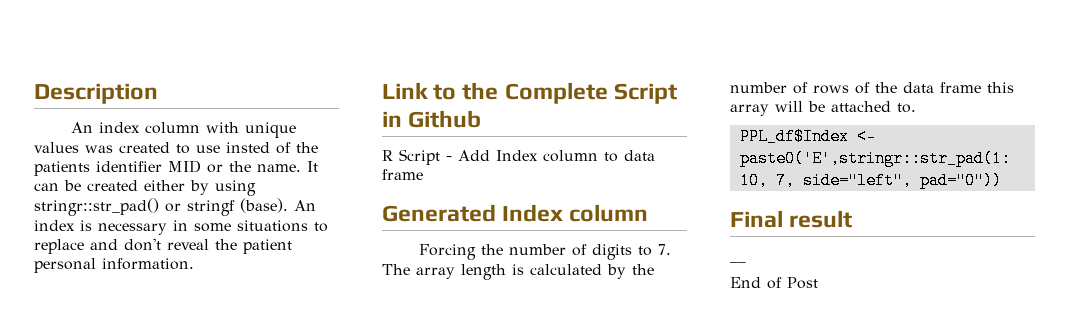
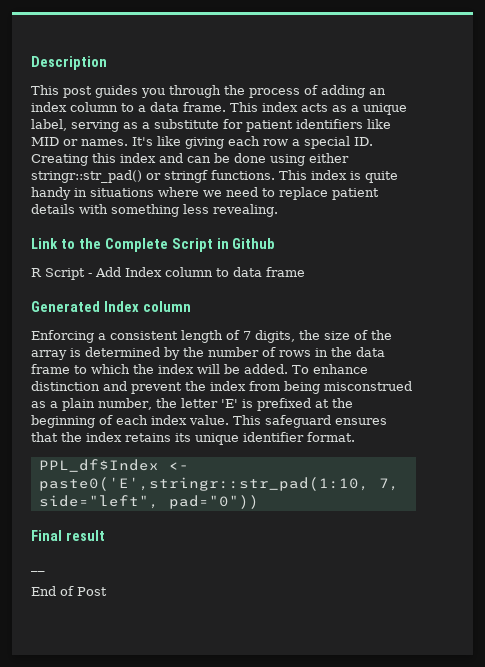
- An index column with unique values was created to use insted of the patients identifier MID or the name. It can be created either by using stringr::str_pad() or stringf (base). An index is necessary in some situations to replace and don't reveal the patient personal information.
+ This post guides you through the process of adding an index column to a data frame. This index acts as a unique label, serving as a substitute for patient identifiers like MID or names. It's like giving each row a special ID. Creating this index and can be done using either stringr::str_pad() or stringf functions. This index is quite handy in situations where we need to replace patient details with something less revealing.
- Forcing the number of digits to 7. The array length is calculated by the number of rows of the data frame this array will be attached to.
+ Enforcing a consistent length of 7 digits, the size of the array is determined by the number of rows in the data frame to which the index will be added. To enhance distinction and prevent the index from being misconstrued as a plain number, the letter 'E' is prefixed at the beginning of each index value. This safeguard ensures that the index retains its unique identifier format.

